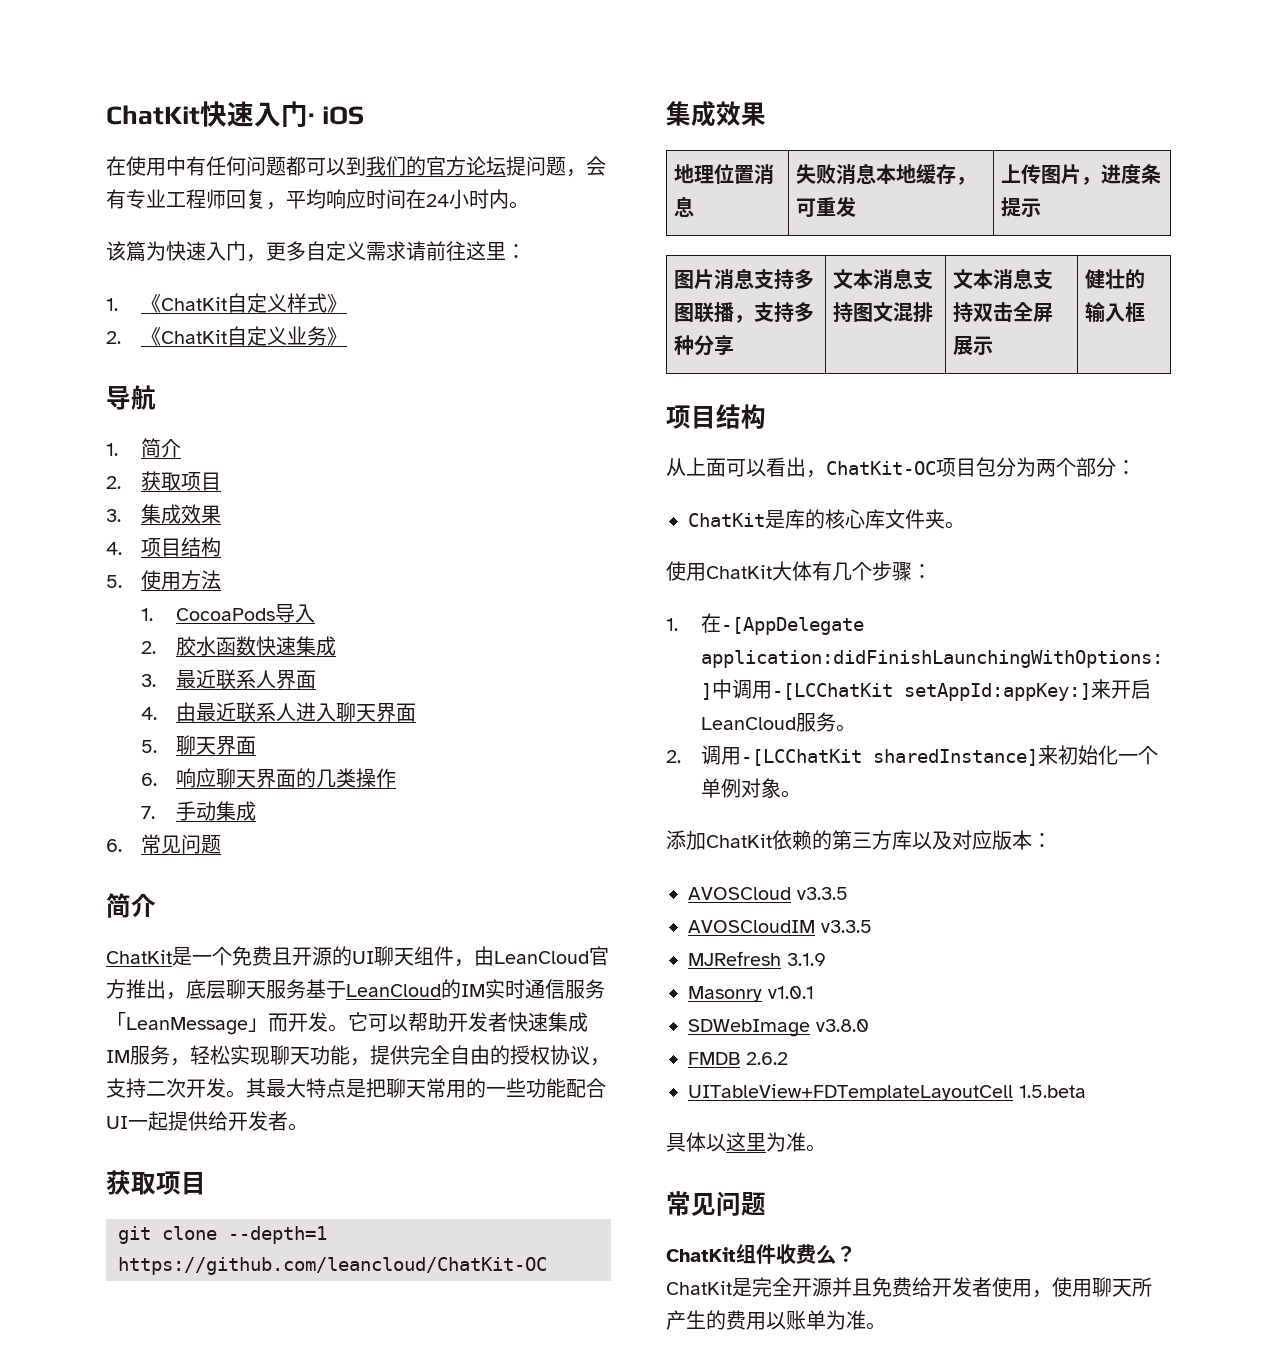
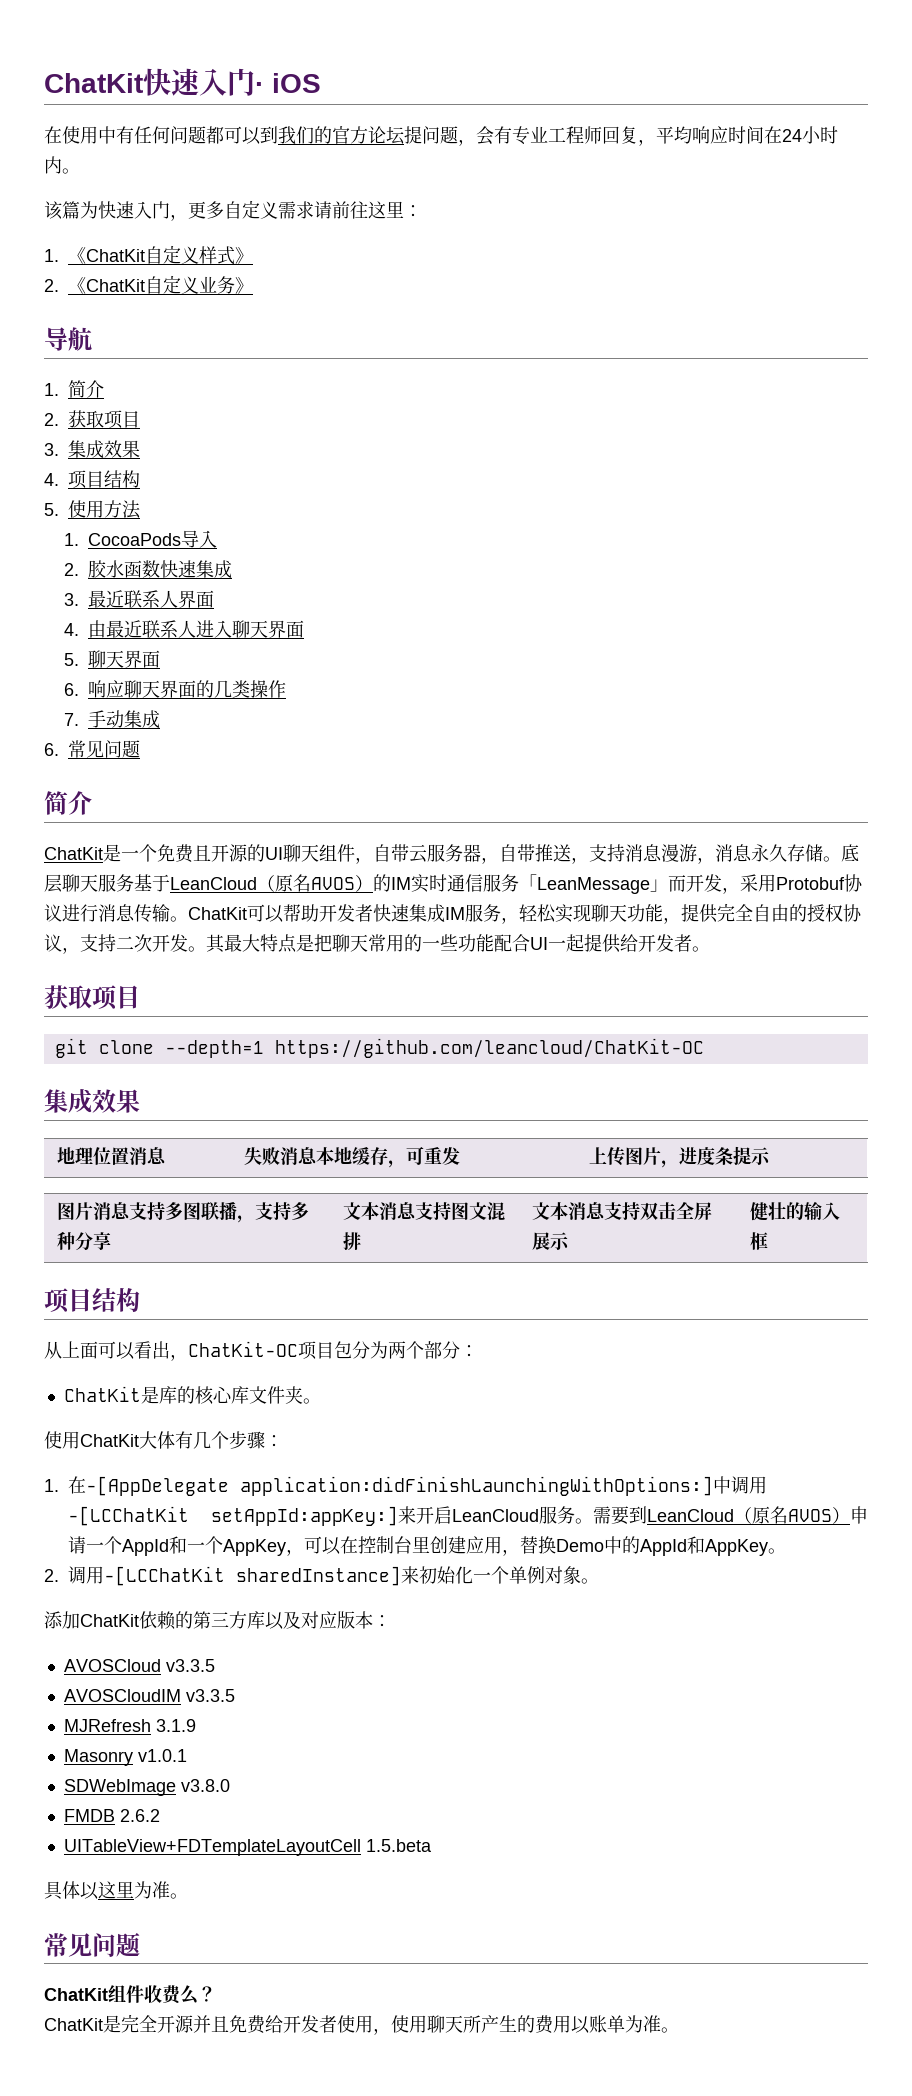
- ChatKit是一个免费且开源的UI聊天组件，由LeanCloud官方推出，底层聊天服务基于LeanCloud的IM实时通信服务「LeanMessage」而开发。它可以帮助开发者快速集成IM服务，轻松实现聊天功能，提供完全自由的授权协议，支持二次开发。
+ ChatKit是一个免费且开源的UI聊天组件，自带云服务器，自带推送，支持消息漫游，消息永久存储。底层聊天服务基于LeanCloud（原名AVOS）的IM实时通信服务「LeanMessage」而开发，采用Protobuf协议进行消息传输。ChatKit可以帮助开发者快速集成IM服务，轻松实现聊天功能，提供完全自由的授权协议，支持二次开发。
+ 需要到LeanCloud（原名AVOS）申请一个AppId和一个AppKey，可以在控制台里创建应用，替换Demo中的AppId和AppKey。

